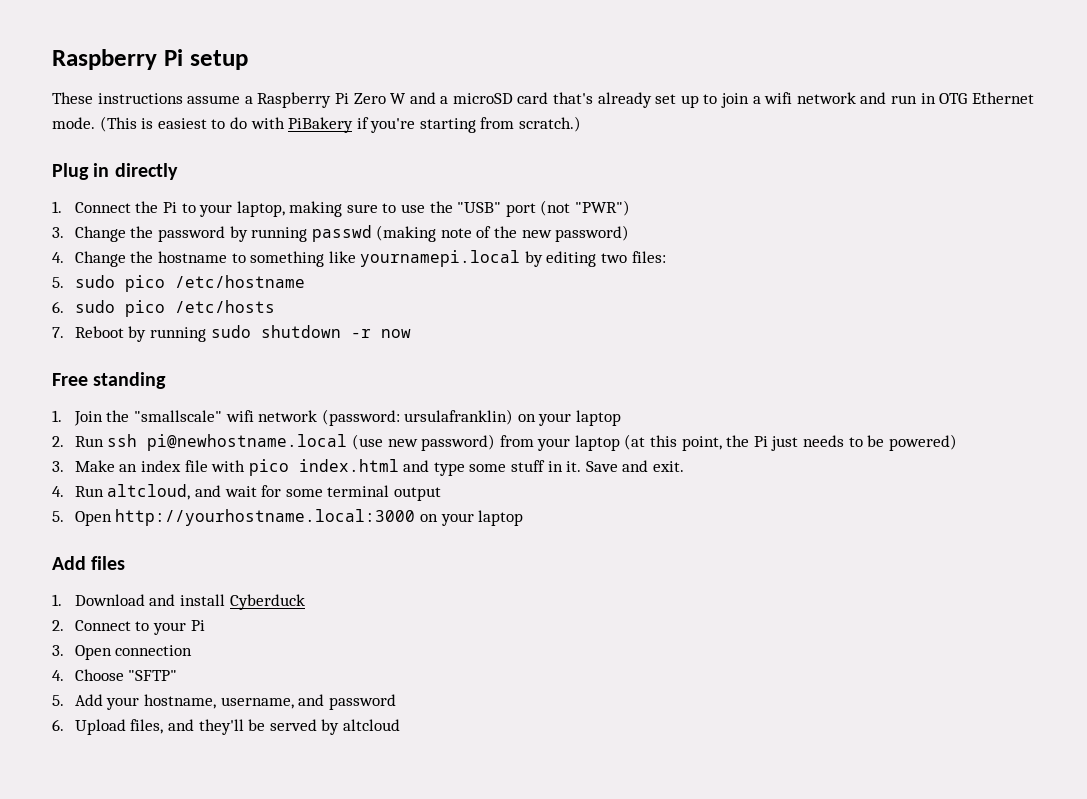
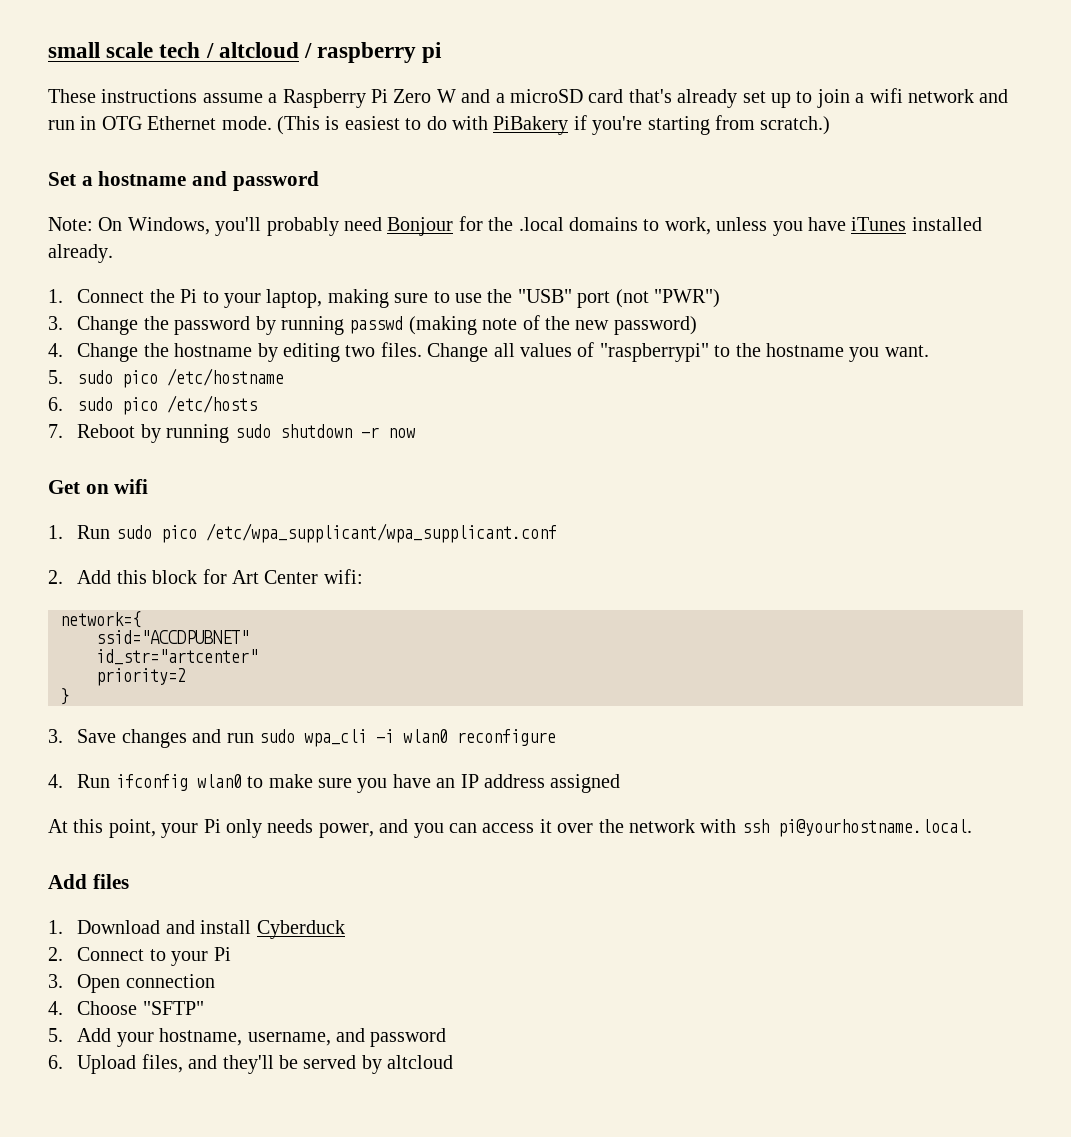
- Raspberry Pi setup
+ small scale tech / altcloud / raspberry pi
- Plug in directly
+ Set a hostname and password
+ Note: On Windows, you'll probably need Bonjour for the .local domains to work, unless you have iTunes installed already.
- 4. Change the hostname to something like yournamepi.local by editing two files:
+ 4. Change the hostname by editing two files. Change all values of "raspberrypi" to the hostname you want.
- Free standing
- 1. Join the "smallscale" wifi network (password: ursulafranklin) on your laptop
- 2. Run ssh pi@newhostname.local (use new password) from your laptop (at this point, the Pi just needs to be powered)
- 3. Make an index file with pico index.html and type some stuff in it. Save and exit.
- 4. Run altcloud, and wait for some terminal output
- 5. Open http://yourhostname.local:3000 on your laptop
+ Get on wifi
+ 1. Run sudo pico /etc/wpa_supplicant/wpa_supplicant.conf
+ 2. Add this block for Art Center wifi:
+ network={
+ ssid="ACCDPUBNET"
+ id_str="artcenter"
+ priority=2
+ }
+ 3. Save changes and run sudo wpa_cli -i wlan0 reconfigure
+ 4. Run ifconfig wlan0 to make sure you have an IP address assigned
+ At this point, your Pi only needs power, and you can access it over the network with ssh pi@yourhostname.local.

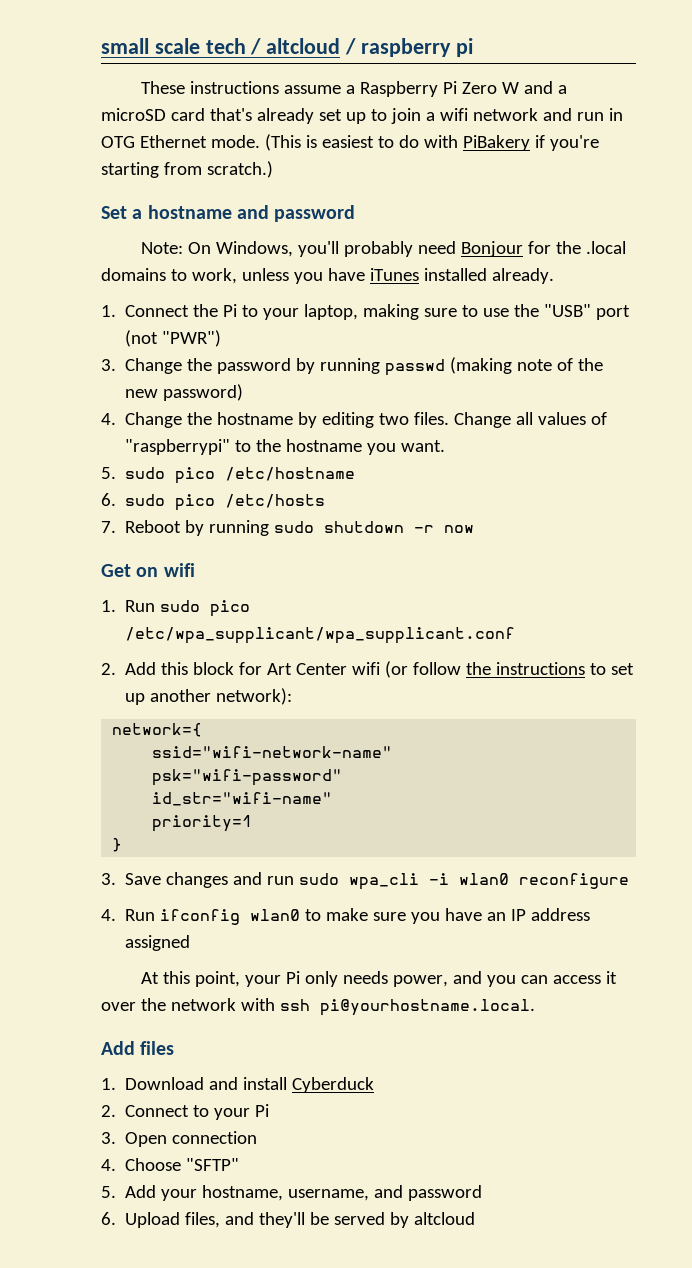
- 2. Add this block for Art Center wifi:
+ 2. Add this block for Art Center wifi (or follow the instructions to set up another network):
  network={
- ssid="ACCDPUBNET"
- id_str="artcenter"
- priority=2
+ ssid="wifi-network-name"
+ psk="wifi-password"
+ id_str="wifi-name"
+ priority=1

